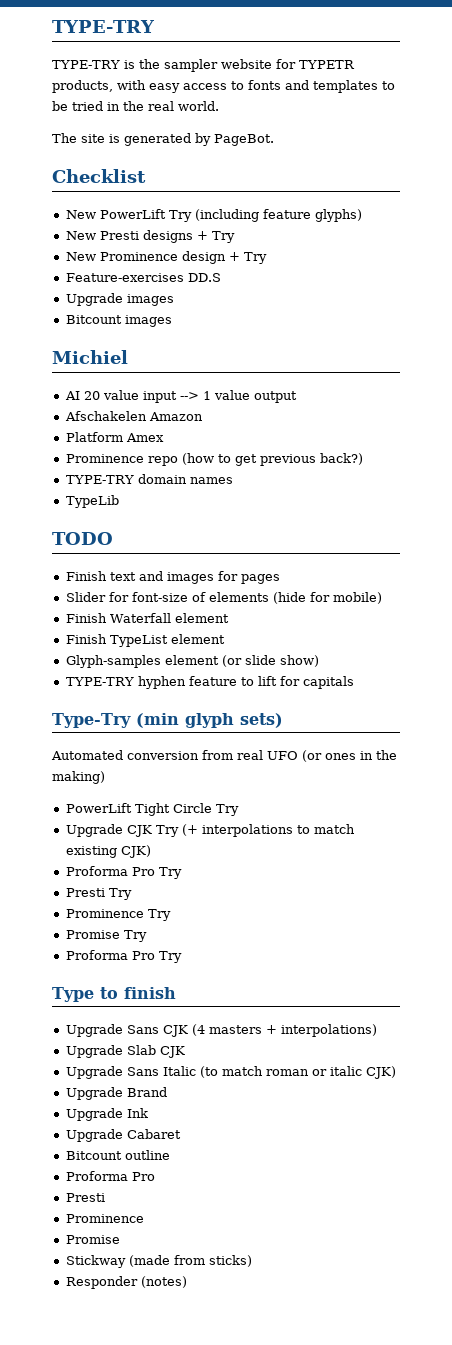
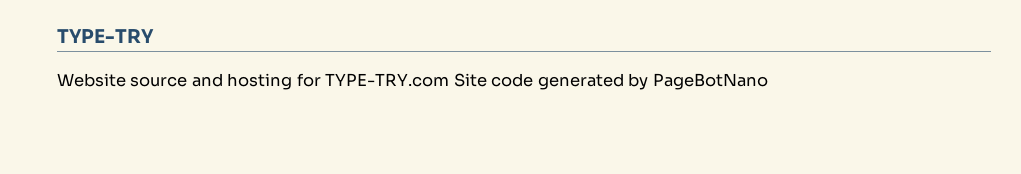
- TYPE-TRY is the sampler website for TYPETR products, with easy access to fonts and templates to be tried in the real world.
- The site is generated by PageBot.
- Checklist
- New PowerLift Try (including feature glyphs)
- New Presti designs + Try
- New Prominence design + Try
- Feature-exercises DD.S
- Upgrade images
- Bitcount images
- Michiel
- AI 20 value input --> 1 value output
- Afschakelen Amazon
- Platform Amex
- Prominence repo (how to get previous back?)
- TYPE-TRY domain names
- TypeLib
- TODO
- Finish text and images for pages
- Slider for font-size of elements (hide for mobile)
- Finish Waterfall element
- Finish TypeList element
- Glyph-samples element (or slide show)
- TYPE-TRY hyphen feature to lift for capitals
- Type-Try (min glyph sets)
- Automated conversion from real UFO (or ones in the making)
- PowerLift Tight Circle Try
- Upgrade CJK Try (+ interpolations to match existing CJK)
- Proforma Pro Try
- Presti Try
- Prominence Try
- Promise Try
- Proforma Pro Try
- Type to finish
- Upgrade Sans CJK (4 masters + interpolations)
- Upgrade Slab CJK
- Upgrade Sans Italic (to match roman or italic CJK)
- Upgrade Brand
- Upgrade Ink
- Upgrade Cabaret
- Bitcount outline
- Proforma Pro
- Presti
- Prominence
- Promise
- Stickway (made from sticks)
- Responder (notes)
+ Website source and hosting for TYPE-TRY.com Site code generated by PageBotNano

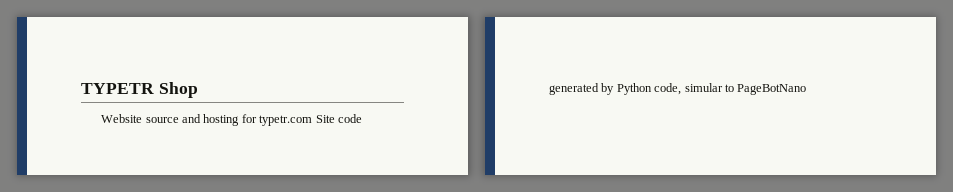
- TYPE-TRY
+ TYPETR Shop
- Website source and hosting for TYPE-TRY.com Site code generated by PageBotNano
+ Website source and hosting for typetr.com Site code generated by Python code, simular to PageBotNano

